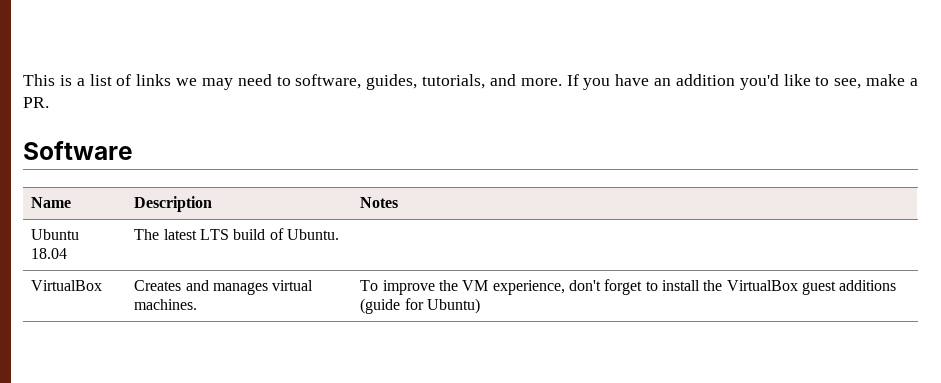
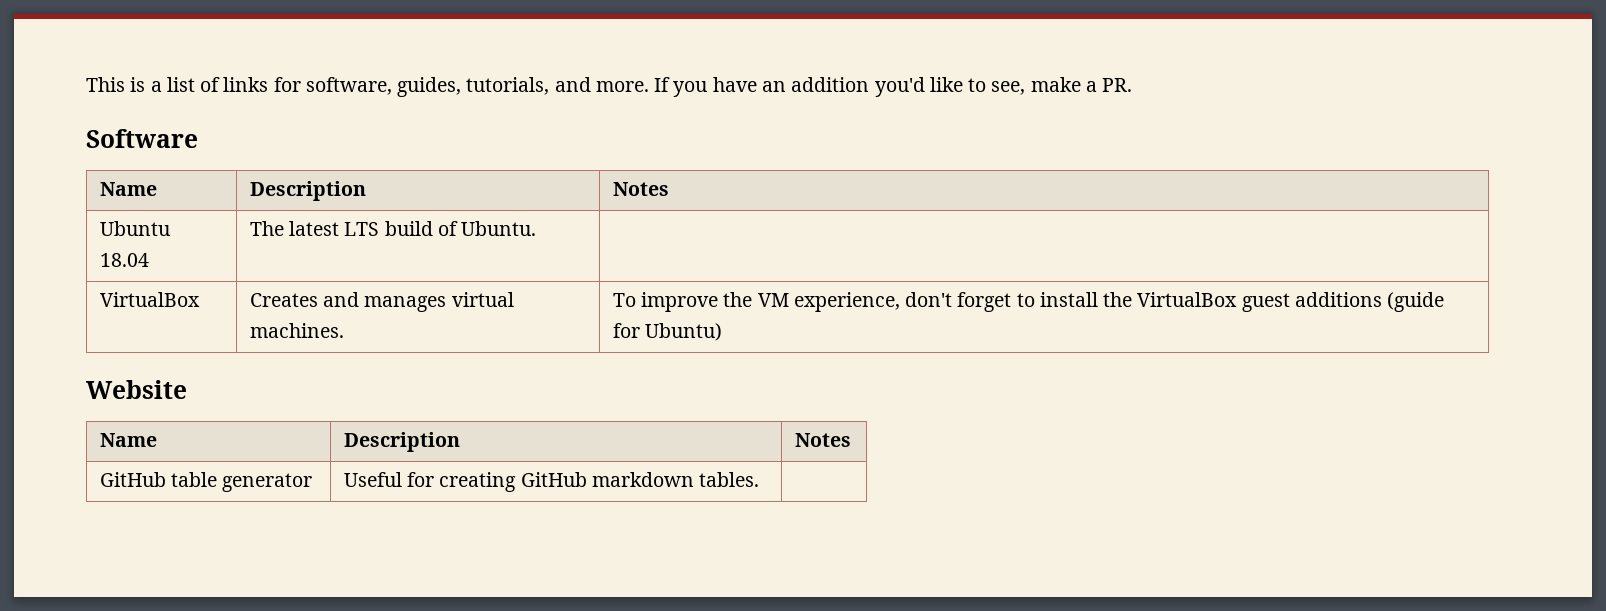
- This is a list of links we may need to software, guides, tutorials, and more.
+ This is a list of links for software, guides, tutorials, and more.
+ Website
+ Name | Description | Notes
+ GitHub table generator | Useful for creating GitHub markdown tables. |

